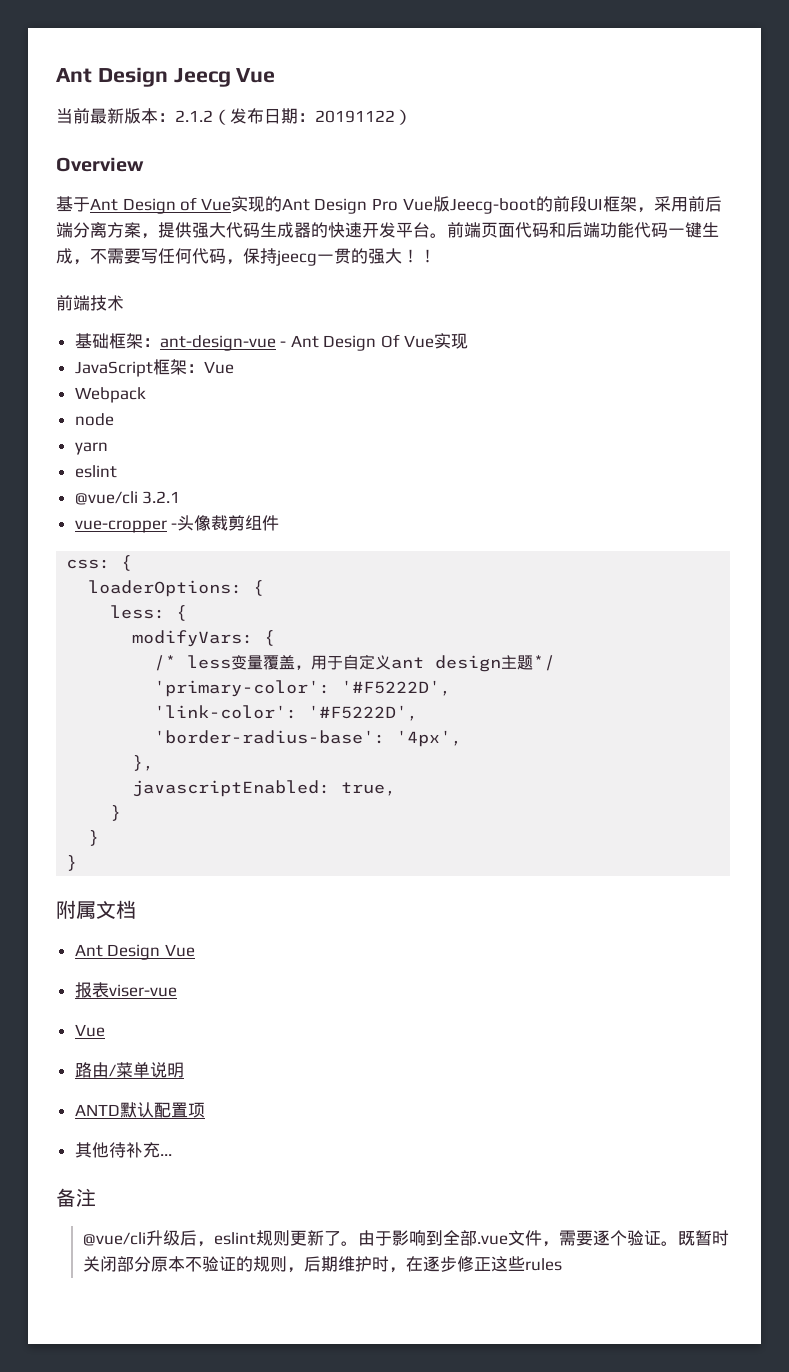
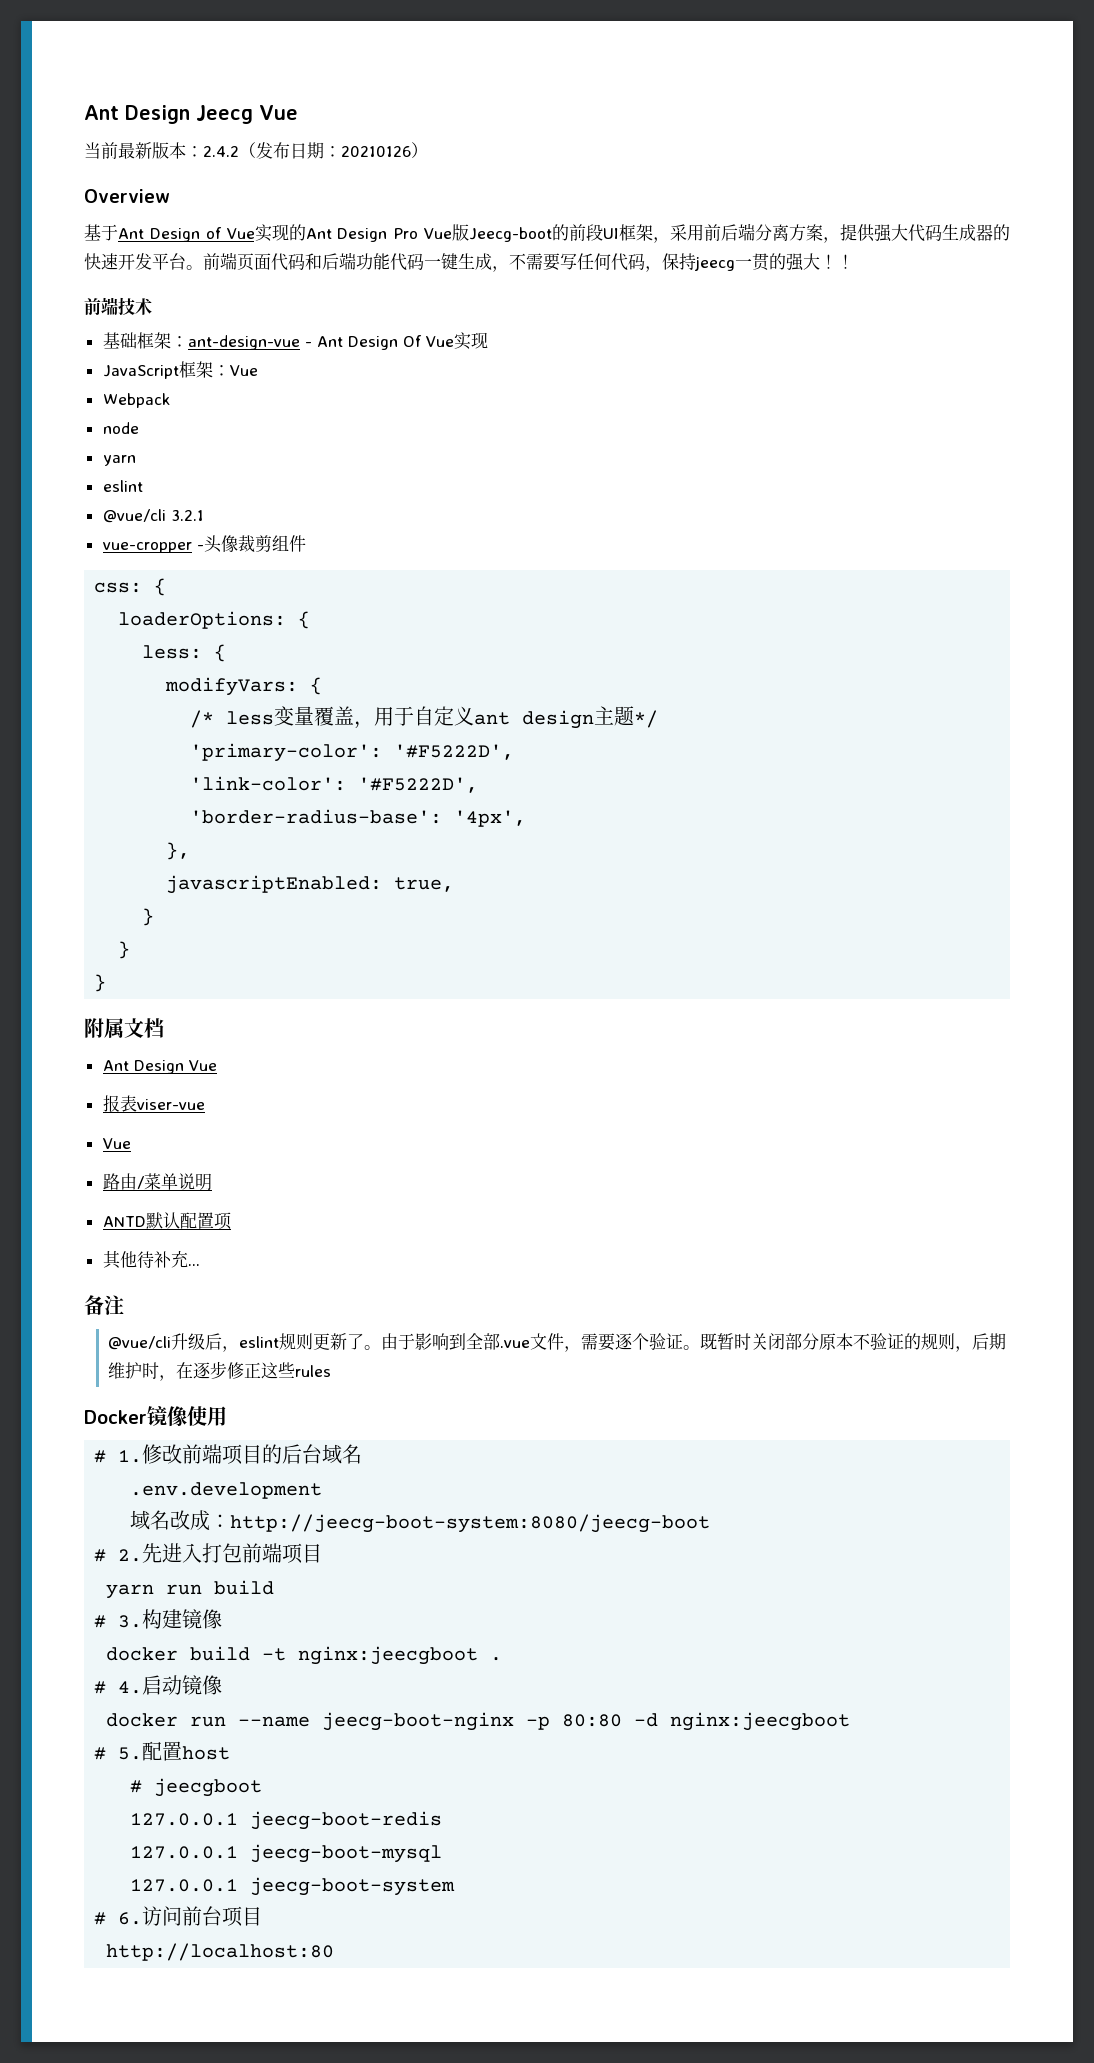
- 当前最新版本：2.1.2（发布日期：20191122）
+ 当前最新版本：2.4.2（发布日期：20210126）
+ Docker镜像使用
+ # 1.修改前端项目的后台域名
+ .env.development
+ 域名改成：http://jeecg-boot-system:8080/jeecg-boot
+ # 2.先进入打包前端项目
+ yarn run build
+ # 3.构建镜像
+ docker build -t nginx:jeecgboot .
+ # 4.启动镜像
+ docker run --name jeecg-boot-nginx -p 80:80 -d nginx:jeecgboot
+ # 5.配置host
+ # jeecgboot
+ 127.0.0.1 jeecg-boot-redis
+ 127.0.0.1 jeecg-boot-mysql
+ 127.0.0.1 jeecg-boot-system
+ # 6.访问前台项目
+ http://localhost:80

